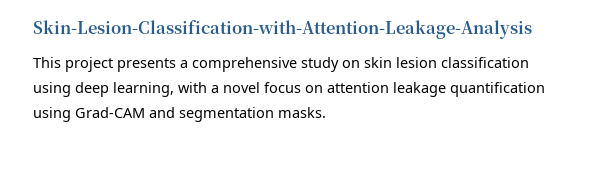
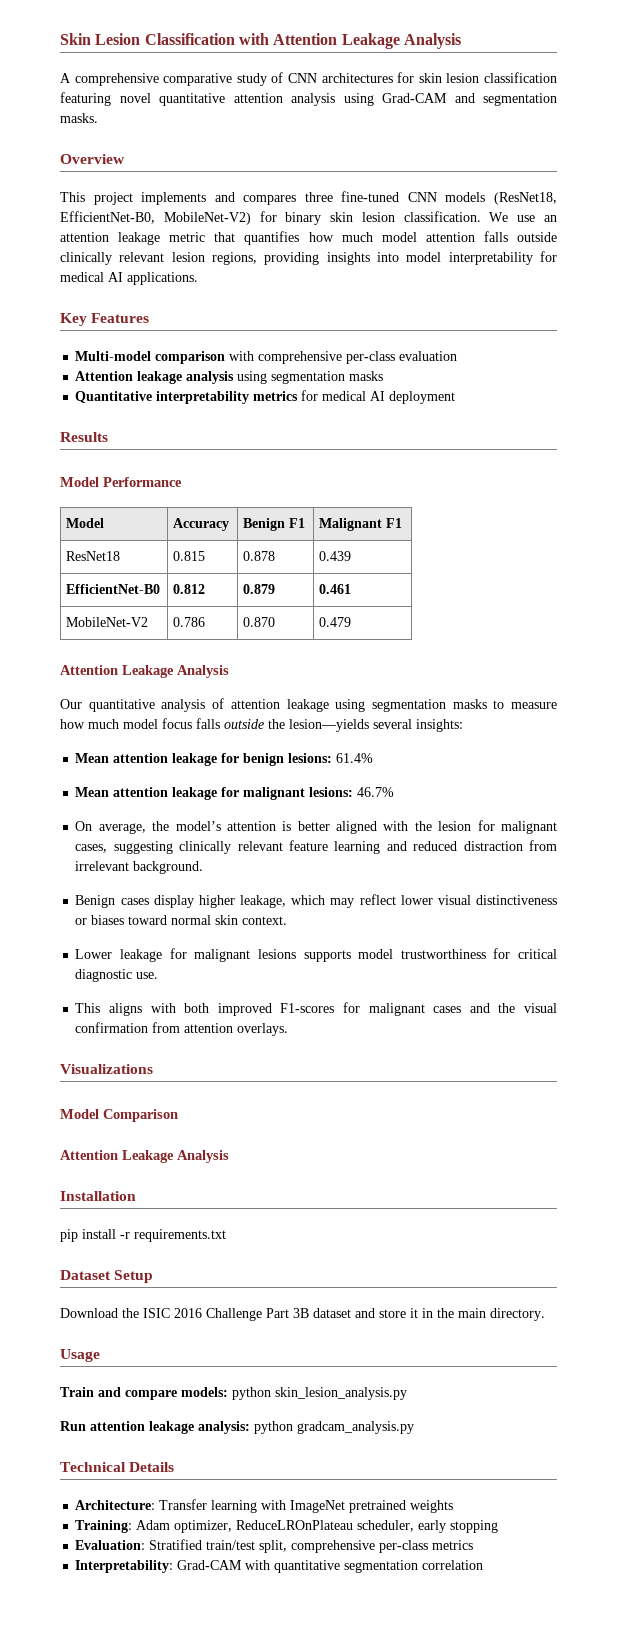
- Skin-Lesion-Classification-with-Attention-Leakage-Analysis
- This project presents a comprehensive study on skin lesion classification using deep learning, with a novel focus on attention leakage quantification using Grad-CAM and segmentation masks.
+ Skin Lesion Classification with Attention Leakage Analysis
+ A comprehensive comparative study of CNN architectures for skin lesion classification featuring novel quantitative attention analysis using Grad-CAM and segmentation masks.
+ Overview
+ This project implements and compares three fine-tuned CNN models (ResNet18, EfficientNet-B0, MobileNet-V2) for binary skin lesion classification. We use an attention leakage metric that quantifies how much model attention falls outside clinically relevant lesion regions, providing insights into model interpretability for medical AI applications.
+ Key Features
+ Multi-model comparison with comprehensive per-class evaluation
+ Attention leakage analysis using segmentation masks
+ Quantitative interpretability metrics for medical AI deployment
+ Results
+ Model Performance
+ Model | Accuracy | Benign F1 | Malignant F1
+ ResNet18 | 0.815 | 0.878 | 0.439
+ EfficientNet-B0 | 0.812 | 0.879 | 0.461
+ MobileNet-V2 | 0.786 | 0.870 | 0.479
+ Attention Leakage Analysis
+ Our quantitative analysis of attention leakage using segmentation masks to measure how much model focus falls outside the lesion—yields several insights:
+ Mean attention leakage for benign lesions: 61.4%
+ Mean attention leakage for malignant lesions: 46.7%
+ On average, the model’s attention is better aligned with the lesion for malignant cases, suggesting clinically relevant feature learning and reduced distraction from irrelevant background.
+ Benign cases display higher leakage, which may reflect lower visual distinctiveness or biases toward normal skin context.
+ Lower leakage for malignant lesions supports model trustworthiness for critical diagnostic use.
+ This aligns with both improved F1-scores for malignant cases and the visual confirmation from attention overlays.
+ Visualizations
+ Model Comparison
+ Attention Leakage Analysis
+ Installation
+ pip install -r requirements.txt
+ Dataset Setup
+ Download the ISIC 2016 Challenge Part 3B dataset and store it in the main directory.
+ Usage
+ Train and compare models: python skin_lesion_analysis.py
+ Run attention leakage analysis: python gradcam_analysis.py
+ Technical Details
+ Architecture: Transfer learning with ImageNet pretrained weights
+ Training: Adam optimizer, ReduceLROnPlateau scheduler, early stopping
+ Evaluation: Stratified train/test split, comprehensive per-class metrics
+ Interpretability: Grad-CAM with quantitative segmentation correlation

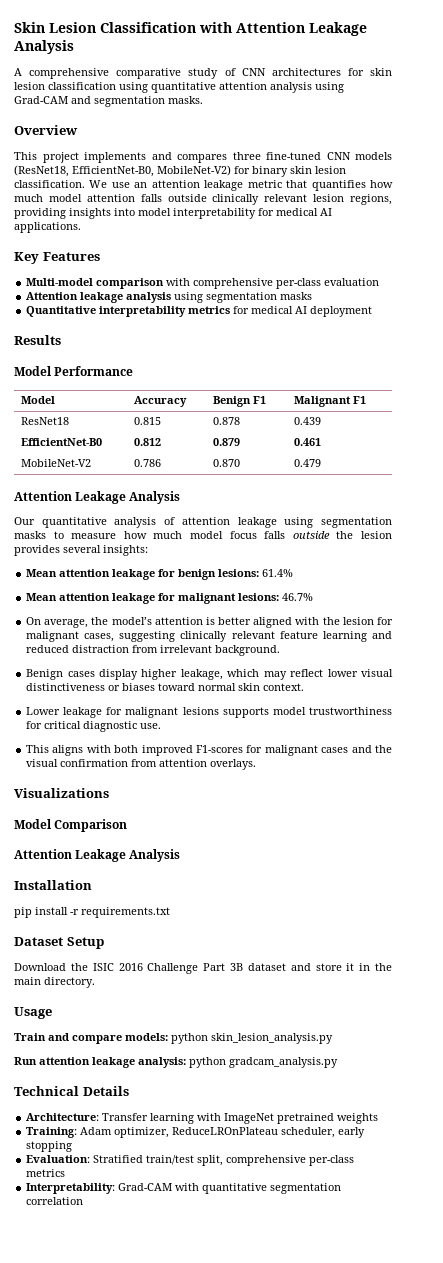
- A comprehensive comparative study of CNN architectures for skin lesion classification featuring novel quantitative attention analysis using Grad-CAM and segmentation masks.
+ A comprehensive comparative study of CNN architectures for skin lesion classification using quantitative attention analysis using Grad-CAM and segmentation masks.
- Our quantitative analysis of attention leakage using segmentation masks to measure how much model focus falls outside the lesion—yields several insights:
+ Our quantitative analysis of attention leakage using segmentation masks to measure how much model focus falls outside the lesion provides several insights:

